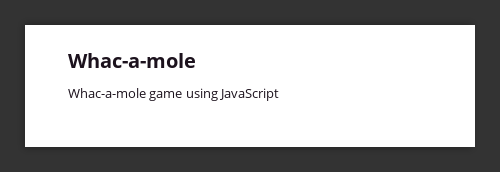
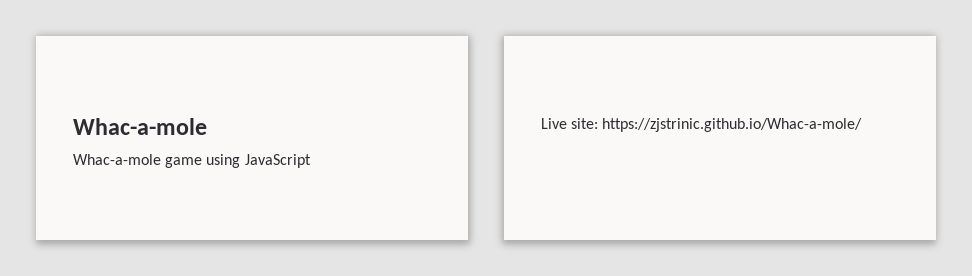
+ Live site: https://zjstrinic.github.io/Whac-a-mole/

